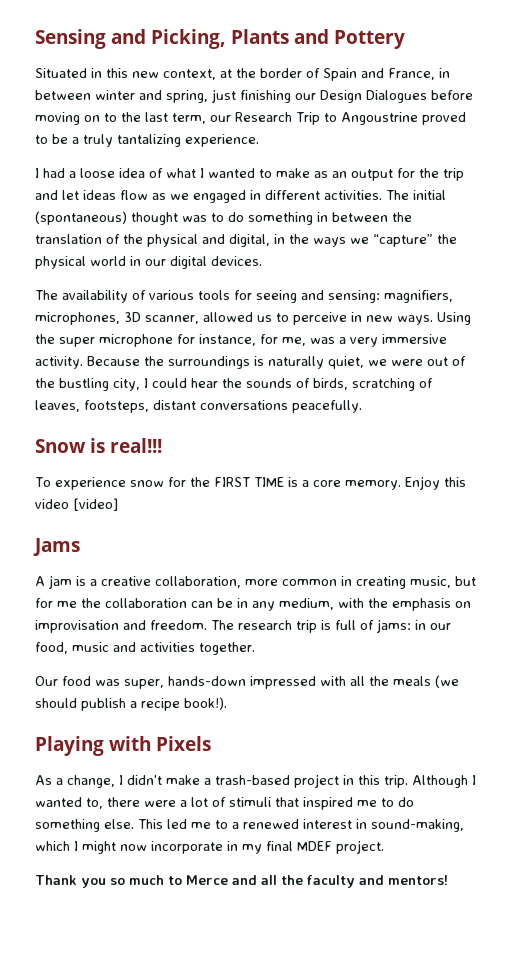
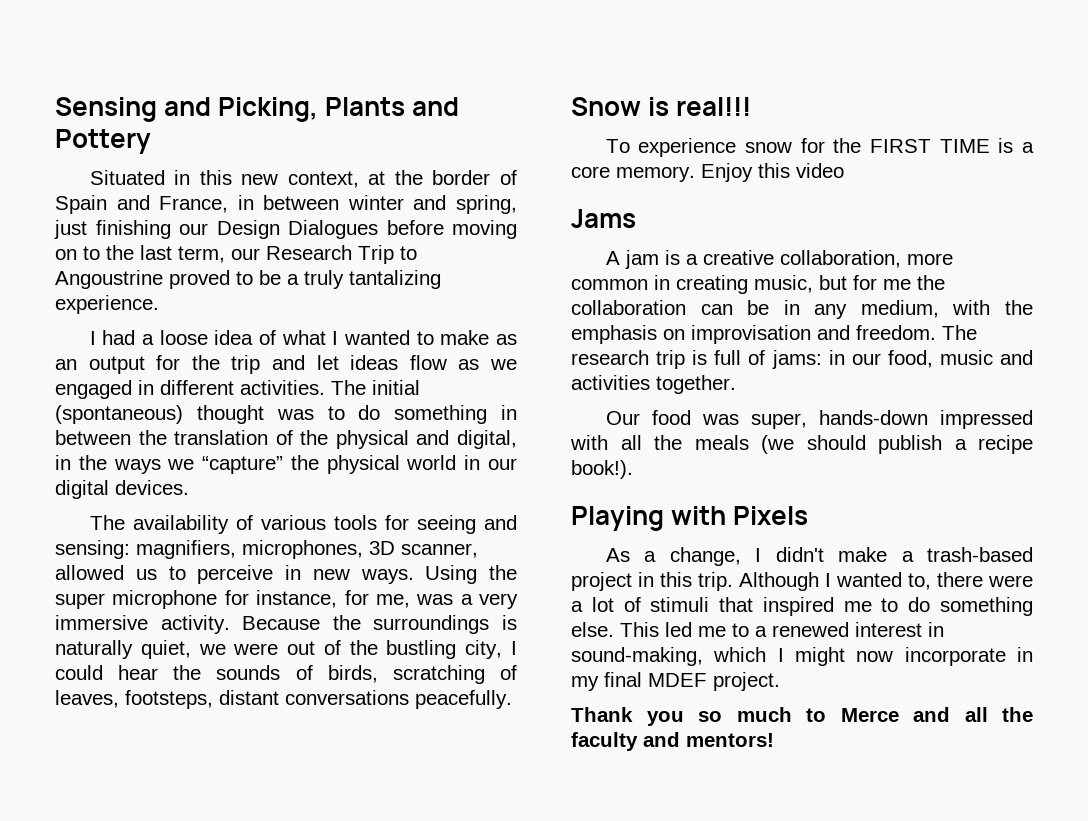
- Enjoy this video [video]
+ Enjoy this video

